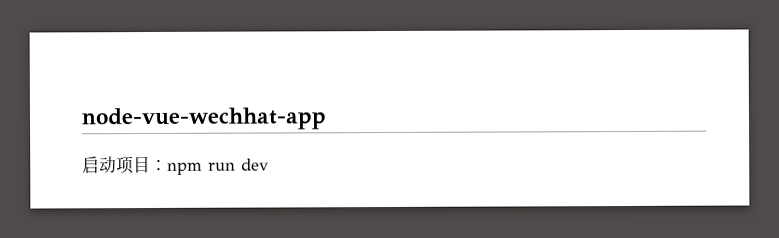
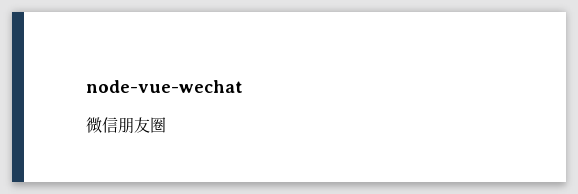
- node-vue-wechhat-app
- 启动项目：npm run dev
+ node-vue-wechat
+ 微信朋友圈

